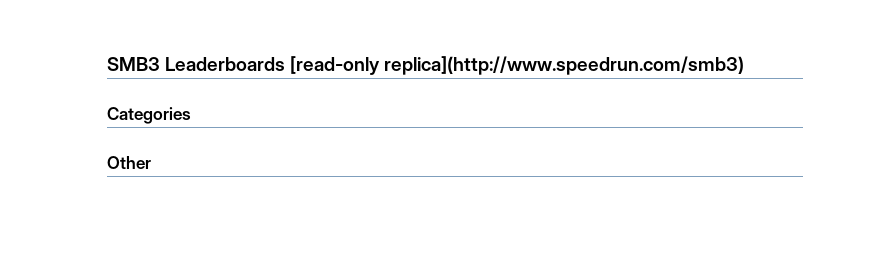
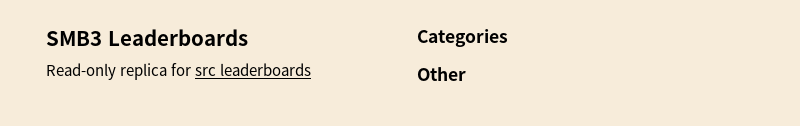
- SMB3 Leaderboards [read-only replica](http://www.speedrun.com/smb3)
+ SMB3 Leaderboards
+ Read-only replica for src leaderboards

